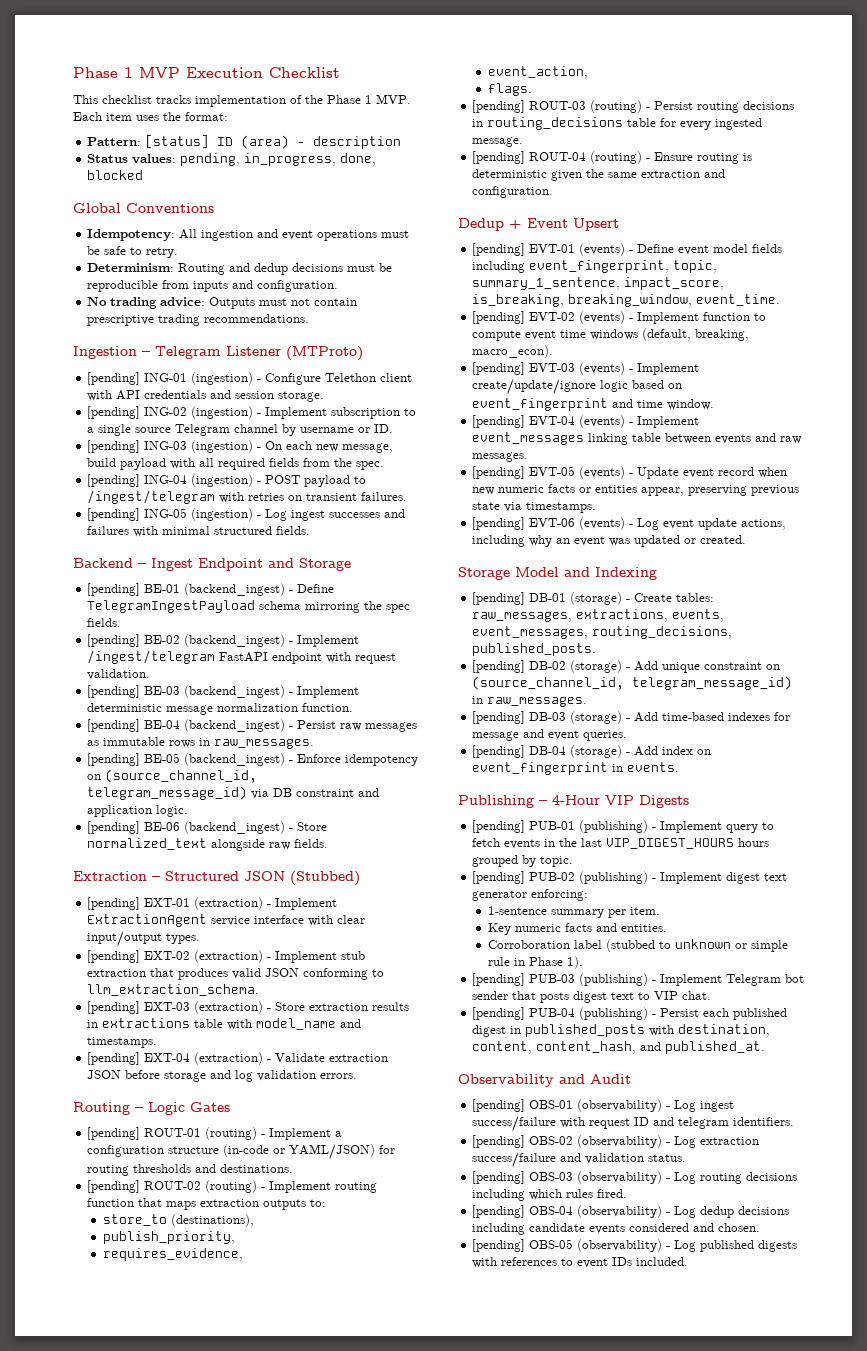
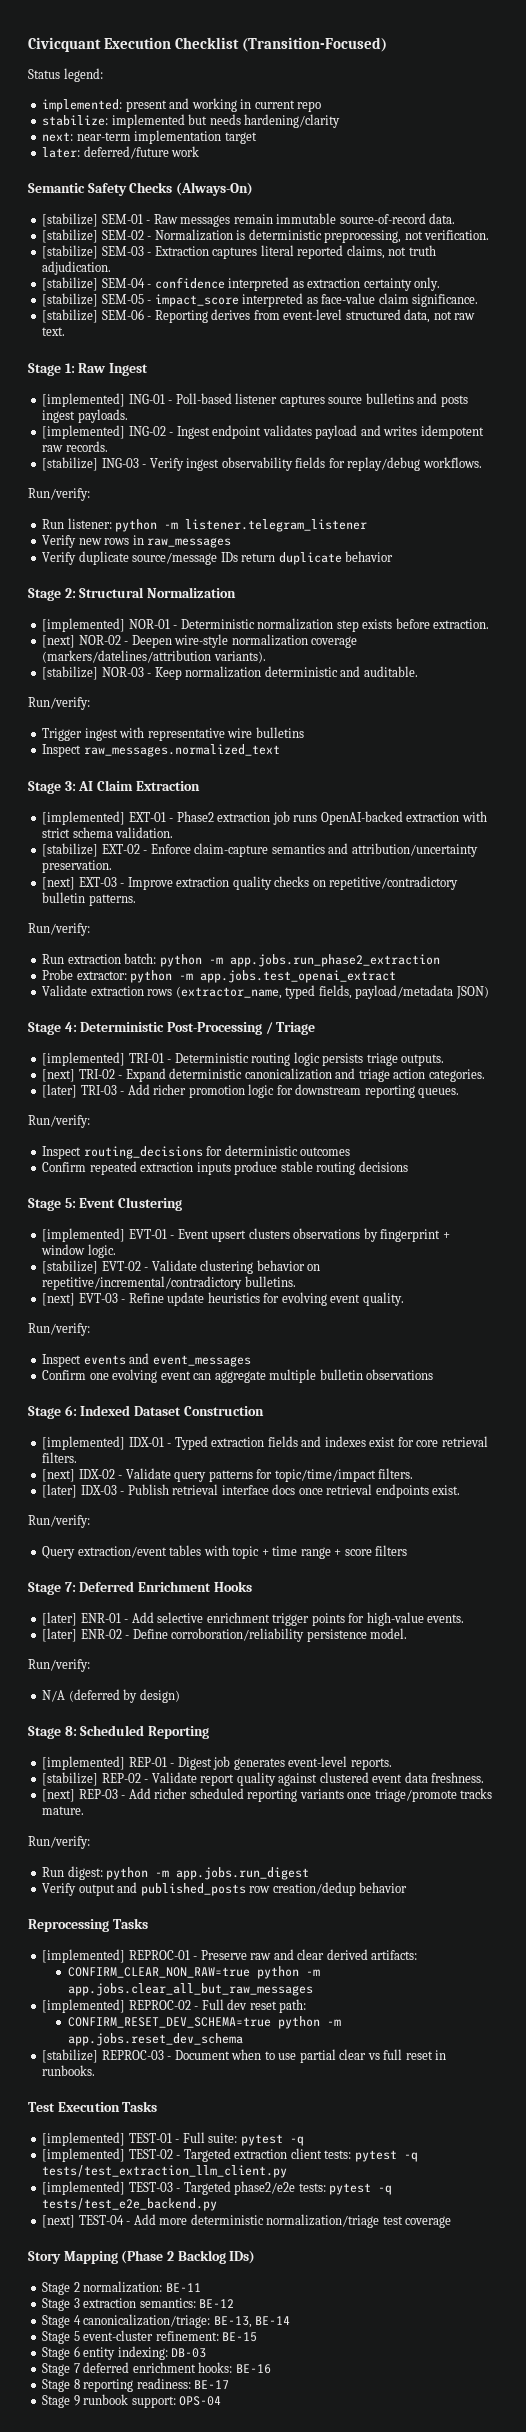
- Phase 1 MVP Execution Checklist
- This checklist tracks implementation of the Phase 1 MVP. Each item uses the format:
- Pattern: [status] ID (area) - description
- Status values: pending, in_progress, done, blocked
- Global Conventions
- Idempotency: All ingestion and event operations must be safe to retry.
- Determinism: Routing and dedup decisions must be reproducible from inputs and configuration.
- No trading advice: Outputs must not contain prescriptive trading recommendations.
- Ingestion – Telegram Listener (MTProto)
- [pending] ING-01 (ingestion) - Configure Telethon client with API credentials and session storage.
- [pending] ING-02 (ingestion) - Implement subscription to a single source Telegram channel by username or ID.
- [pending] ING-03 (ingestion) - On each new message, build payload with all required fields from the spec.
- [pending] ING-04 (ingestion) - POST payload to /ingest/telegram with retries on transient failures.
- [pending] ING-05 (ingestion) - Log ingest successes and failures with minimal structured fields.
- Backend – Ingest Endpoint and Storage
- [pending] BE-01 (backend_ingest) - Define TelegramIngestPayload schema mirroring the spec fields.
- [pending] BE-02 (backend_ingest) - Implement /ingest/telegram FastAPI endpoint with request validation.
- [pending] BE-03 (backend_ingest) - Implement deterministic message normalization function.
- [pending] BE-04 (backend_ingest) - Persist raw messages as immutable rows in raw_messages.
- [pending] BE-05 (backend_ingest) - Enforce idempotency on (source_channel_id, telegram_message_id) via DB constraint and application logic.
- [pending] BE-06 (backend_ingest) - Store normalized_text alongside raw fields.
- Extraction – Structured JSON (Stubbed)
- [pending] EXT-01 (extraction) - Implement ExtractionAgent service interface with clear input/output types.
- [pending] EXT-02 (extraction) - Implement stub extraction that produces valid JSON conforming to llm_extraction_schema.
- [pending] EXT-03 (extraction) - Store extraction results in extractions table with model_name and timestamps.
- [pending] EXT-04 (extraction) - Validate extraction JSON before storage and log validation errors.
- Routing – Logic Gates
- [pending] ROUT-01 (routing) - Implement a configuration structure (in-code or YAML/JSON) for routing thresholds and destinations.
- [pending] ROUT-02 (routing) - Implement routing function that maps extraction outputs to:
- store_to (destinations),
- publish_priority,
- requires_evidence,
- event_action,
- flags.
- [pending] ROUT-03 (routing) - Persist routing decisions in routing_decisions table for every ingested message.
- [pending] ROUT-04 (routing) - Ensure routing is deterministic given the same extraction and configuration.
- Dedup + Event Upsert
- [pending] EVT-01 (events) - Define event model fields including event_fingerprint, topic, summary_1_sentence, impact_score, is_breaking, breaking_window, event_time.
- [pending] EVT-02 (events) - Implement function to compute event time windows (default, breaking, macro_econ).
- [pending] EVT-03 (events) - Implement create/update/ignore logic based on event_fingerprint and time window.
- [pending] EVT-04 (events) - Implement event_messages linking table between events and raw messages.
- [pending] EVT-05 (events) - Update event record when new numeric facts or entities appear, preserving previous state via timestamps.
- [pending] EVT-06 (events) - Log event update actions, including why an event was updated or created.
- Storage Model and Indexing
- [pending] DB-01 (storage) - Create tables: raw_messages, extractions, events, event_messages, routing_decisions, published_posts.
- [pending] DB-02 (storage) - Add unique constraint on (source_channel_id, telegram_message_id) in raw_messages.
- [pending] DB-03 (storage) - Add time-based indexes for message and event queries.
- [pending] DB-04 (storage) - Add index on event_fingerprint in events.
- Publishing – 4-Hour VIP Digests
- [pending] PUB-01 (publishing) - Implement query to fetch events in the last VIP_DIGEST_HOURS hours grouped by topic.
- [pending] PUB-02 (publishing) - Implement digest text generator enforcing:
- 1-sentence summary per item.
- Key numeric facts and entities.
- Corroboration label (stubbed to unknown or simple rule in Phase 1).
- [pending] PUB-03 (publishing) - Implement Telegram bot sender that posts digest text to VIP chat.
- [pending] PUB-04 (publishing) - Persist each published digest in published_posts with destination, content, content_hash, and published_at.
- Observability and Audit
- [pending] OBS-01 (observability) - Log ingest success/failure with request ID and telegram identifiers.
- [pending] OBS-02 (observability) - Log extraction success/failure and validation status.
- [pending] OBS-03 (observability) - Log routing decisions including which rules fired.
- [pending] OBS-04 (observability) - Log dedup decisions including candidate events considered and chosen.
- [pending] OBS-05 (observability) - Log published digests with references to event IDs included.
+ Civicquant Execution Checklist (Transition-Focused)
+ Status legend:
+ implemented: present and working in current repo
+ stabilize: implemented but needs hardening/clarity
+ next: near-term implementation target
+ later: deferred/future work
+ Semantic Safety Checks (Always-On)
+ [stabilize] SEM-01 - Raw messages remain immutable source-of-record data.
+ [stabilize] SEM-02 - Normalization is deterministic preprocessing, not verification.
+ [stabilize] SEM-03 - Extraction captures literal reported claims, not truth adjudication.
+ [stabilize] SEM-04 - confidence interpreted as extraction certainty only.
+ [stabilize] SEM-05 - impact_score interpreted as face-value claim significance.
+ [stabilize] SEM-06 - Reporting derives from event-level structured data, not raw text.
+ Stage 1: Raw Ingest
+ [implemented] ING-01 - Poll-based listener captures source bulletins and posts ingest payloads.
+ [implemented] ING-02 - Ingest endpoint validates payload and writes idempotent raw records.
+ [stabilize] ING-03 - Verify ingest observability fields for replay/debug workflows.
+ Run/verify:
+ Run listener: python -m listener.telegram_listener
+ Verify new rows in raw_messages
+ Verify duplicate source/message IDs return duplicate behavior
+ Stage 2: Structural Normalization
+ [implemented] NOR-01 - Deterministic normalization step exists before extraction.
+ [next] NOR-02 - Deepen wire-style normalization coverage (markers/datelines/attribution variants).
+ [stabilize] NOR-03 - Keep normalization deterministic and auditable.
+ Run/verify:
+ Trigger ingest with representative wire bulletins
+ Inspect raw_messages.normalized_text
+ Stage 3: AI Claim Extraction
+ [implemented] EXT-01 - Phase2 extraction job runs OpenAI-backed extraction with strict schema validation.
+ [stabilize] EXT-02 - Enforce claim-capture semantics and attribution/uncertainty preservation.
+ [next] EXT-03 - Improve extraction quality checks on repetitive/contradictory bulletin patterns.
+ Run/verify:
+ Run extraction batch: python -m app.jobs.run_phase2_extraction
+ Probe extractor: python -m app.jobs.test_openai_extract
+ Validate extraction rows (extractor_name, typed fields, payload/metadata JSON)
+ Stage 4: Deterministic Post-Processing / Triage
+ [implemented] TRI-01 - Deterministic routing logic persists triage outputs.
+ [next] TRI-02 - Expand deterministic canonicalization and triage action categories.
+ [later] TRI-03 - Add richer promotion logic for downstream reporting queues.
+ Run/verify:
+ Inspect routing_decisions for deterministic outcomes
+ Confirm repeated extraction inputs produce stable routing decisions
+ Stage 5: Event Clustering
+ [implemented] EVT-01 - Event upsert clusters observations by fingerprint + window logic.
+ [stabilize] EVT-02 - Validate clustering behavior on repetitive/incremental/contradictory bulletins.
+ [next] EVT-03 - Refine update heuristics for evolving event quality.
+ Run/verify:
+ Inspect events and event_messages
+ Confirm one evolving event can aggregate multiple bulletin observations
+ Stage 6: Indexed Dataset Construction
+ [implemented] IDX-01 - Typed extraction fields and indexes exist for core retrieval filters.
+ [next] IDX-02 - Validate query patterns for topic/time/impact filters.
+ [later] IDX-03 - Publish retrieval interface docs once retrieval endpoints exist.
+ Run/verify:
+ Query extraction/event tables with topic + time range + score filters
+ Stage 7: Deferred Enrichment Hooks
+ [later] ENR-01 - Add selective enrichment trigger points for high-value events.
+ [later] ENR-02 - Define corroboration/reliability persistence model.
+ Run/verify:
+ N/A (deferred by design)
+ Stage 8: Scheduled Reporting
+ [implemented] REP-01 - Digest job generates event-level reports.
+ [stabilize] REP-02 - Validate report quality against clustered event data freshness.
+ [next] REP-03 - Add richer scheduled reporting variants once triage/promote tracks mature.
+ Run/verify:
+ Run digest: python -m app.jobs.run_digest
+ Verify output and published_posts row creation/dedup behavior
+ Reprocessing Tasks
+ [implemented] REPROC-01 - Preserve raw and clear derived artifacts:
+ CONFIRM_CLEAR_NON_RAW=true python -m app.jobs.clear_all_but_raw_messages
+ [implemented] REPROC-02 - Full dev reset path:
+ CONFIRM_RESET_DEV_SCHEMA=true python -m app.jobs.reset_dev_schema
+ [stabilize] REPROC-03 - Document when to use partial clear vs full reset in runbooks.
+ Test Execution Tasks
+ [implemented] TEST-01 - Full suite: pytest -q
+ [implemented] TEST-02 - Targeted extraction client tests: pytest -q tests/test_extraction_llm_client.py
+ [implemented] TEST-03 - Targeted phase2/e2e tests: pytest -q tests/test_e2e_backend.py
+ [next] TEST-04 - Add more deterministic normalization/triage test coverage
+ Story Mapping (Phase 2 Backlog IDs)
+ Stage 2 normalization: BE-11
+ Stage 3 extraction semantics: BE-12
+ Stage 4 canonicalization/triage: BE-13, BE-14
+ Stage 5 event-cluster refinement: BE-15
+ Stage 6 entity indexing: DB-03
+ Stage 7 deferred enrichment hooks: BE-16
+ Stage 8 reporting readiness: BE-17
+ Stage 9 runbook support: OPS-04

